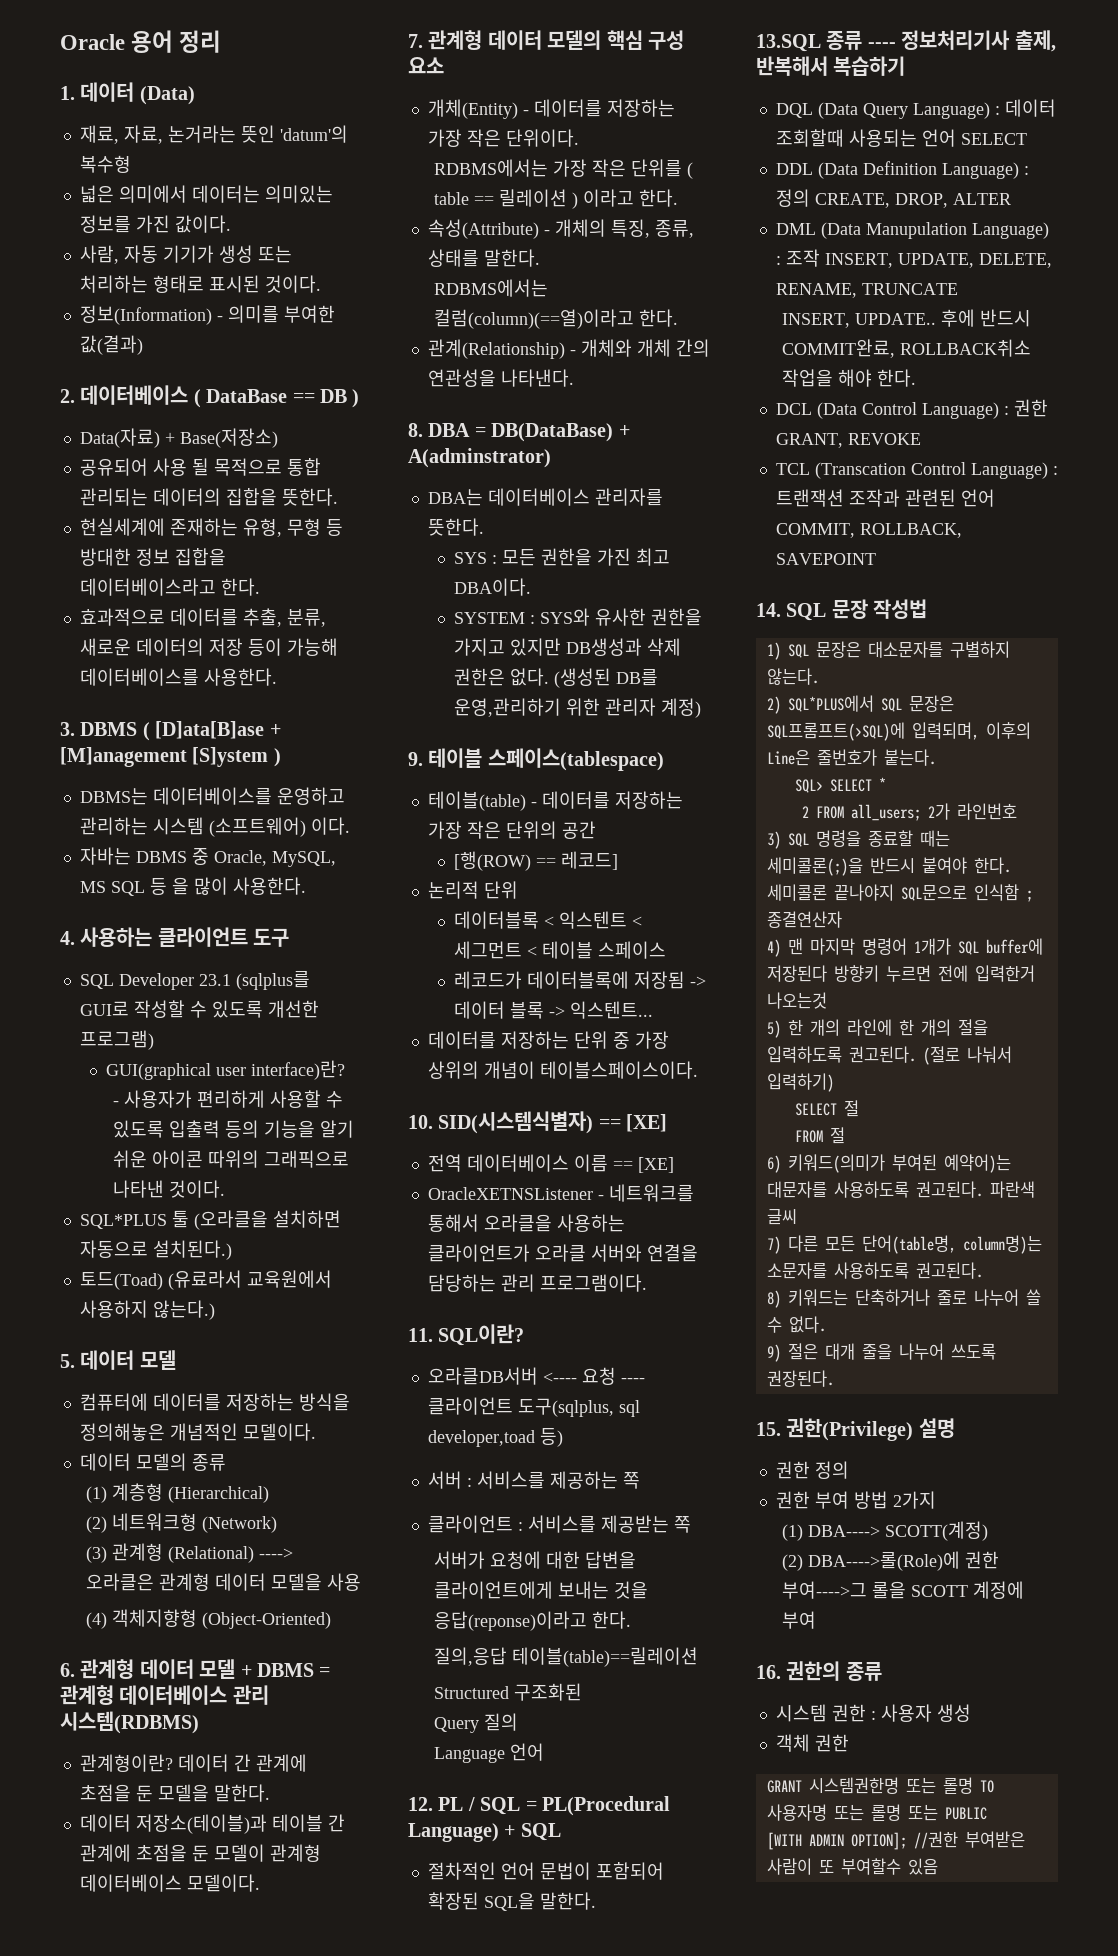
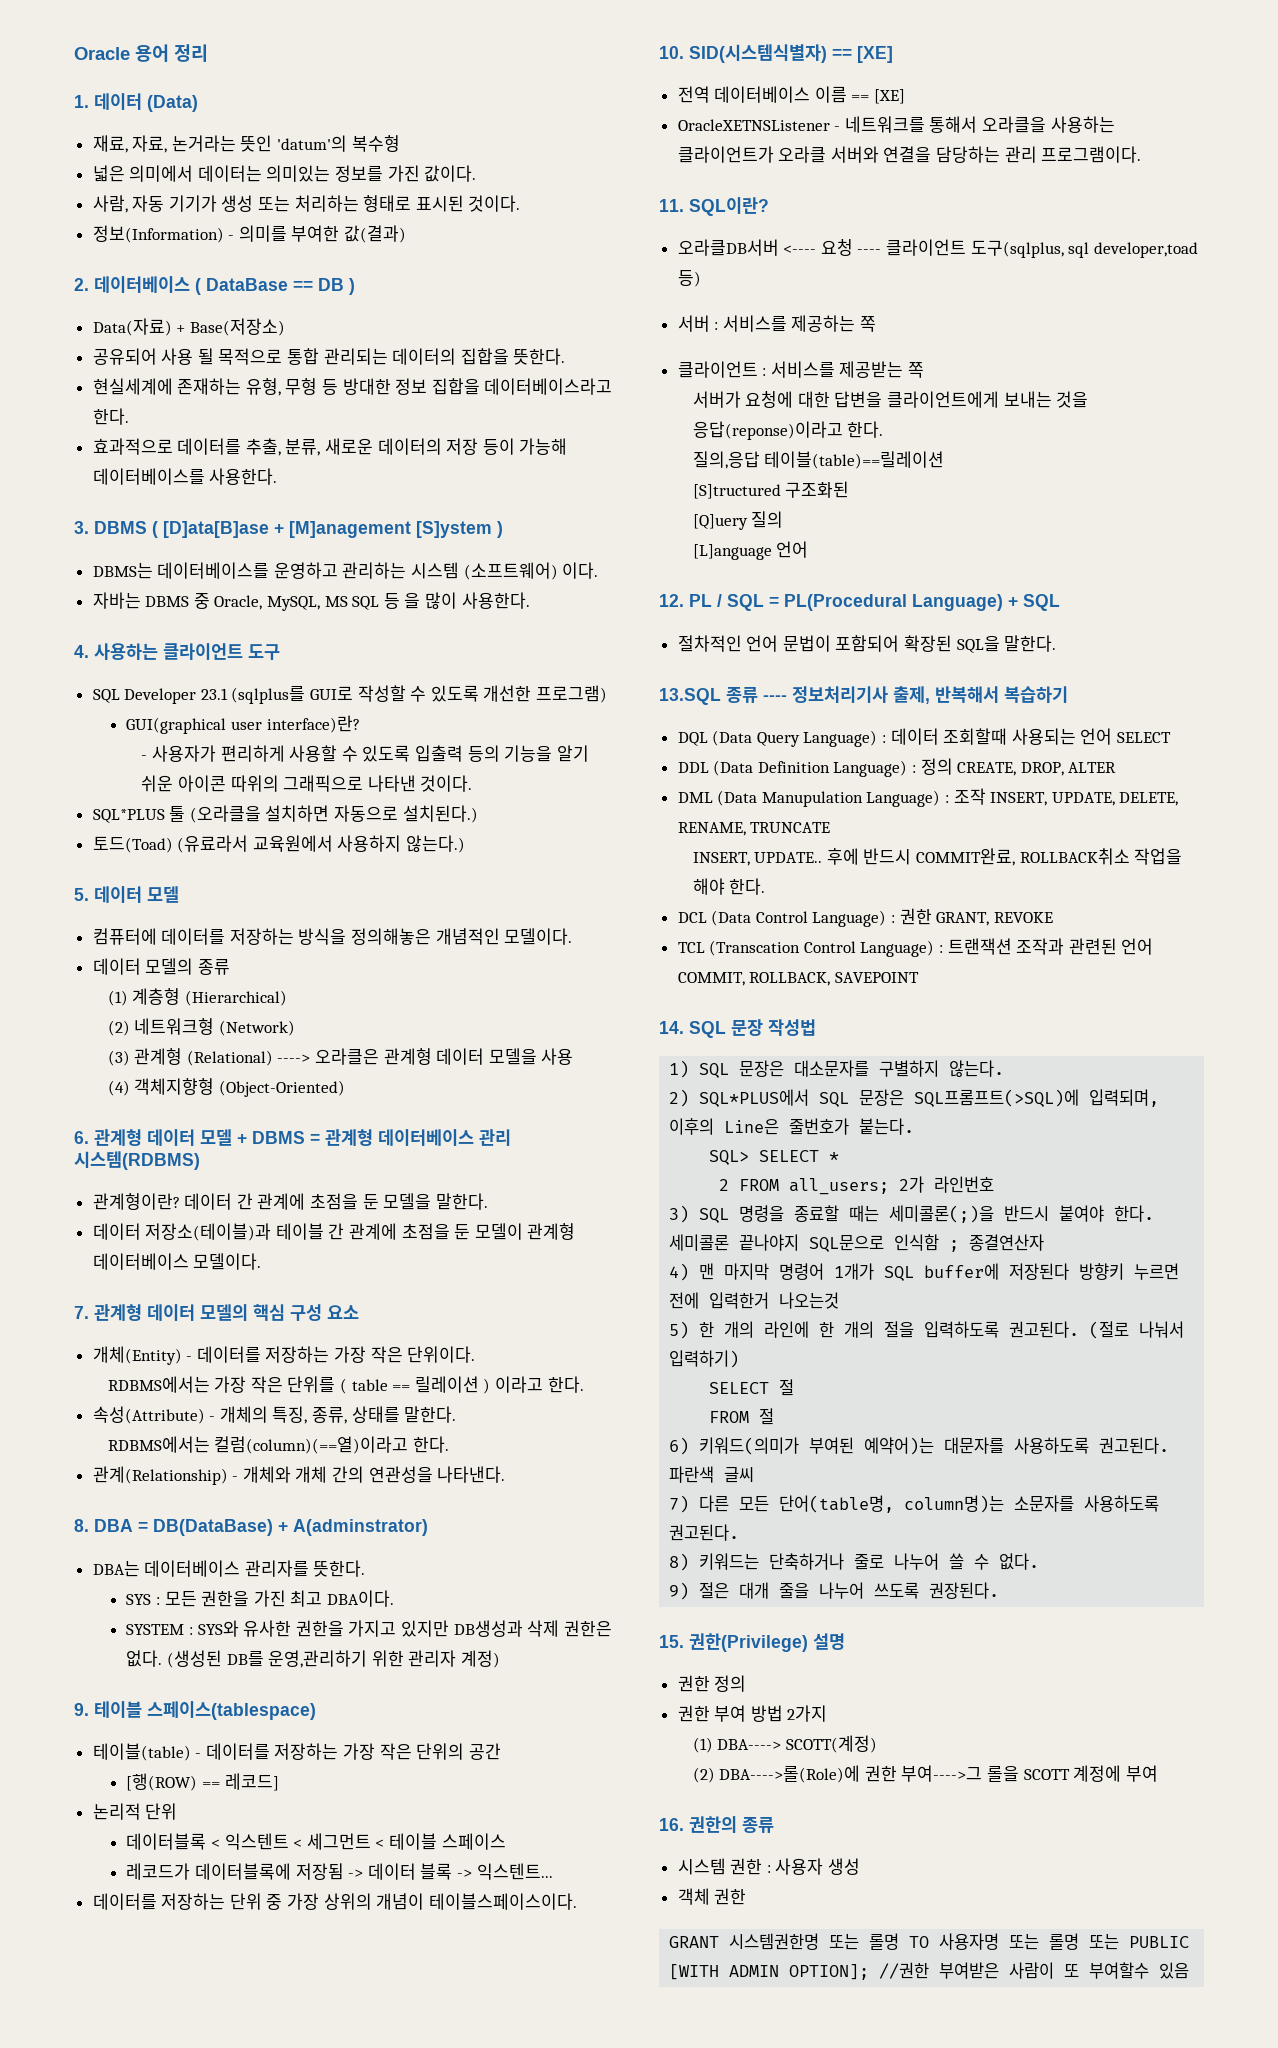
- Structured 구조화된
+ [S]tructured 구조화된
- Query 질의
+ [Q]uery 질의
- Language 언어
+ [L]anguage 언어

